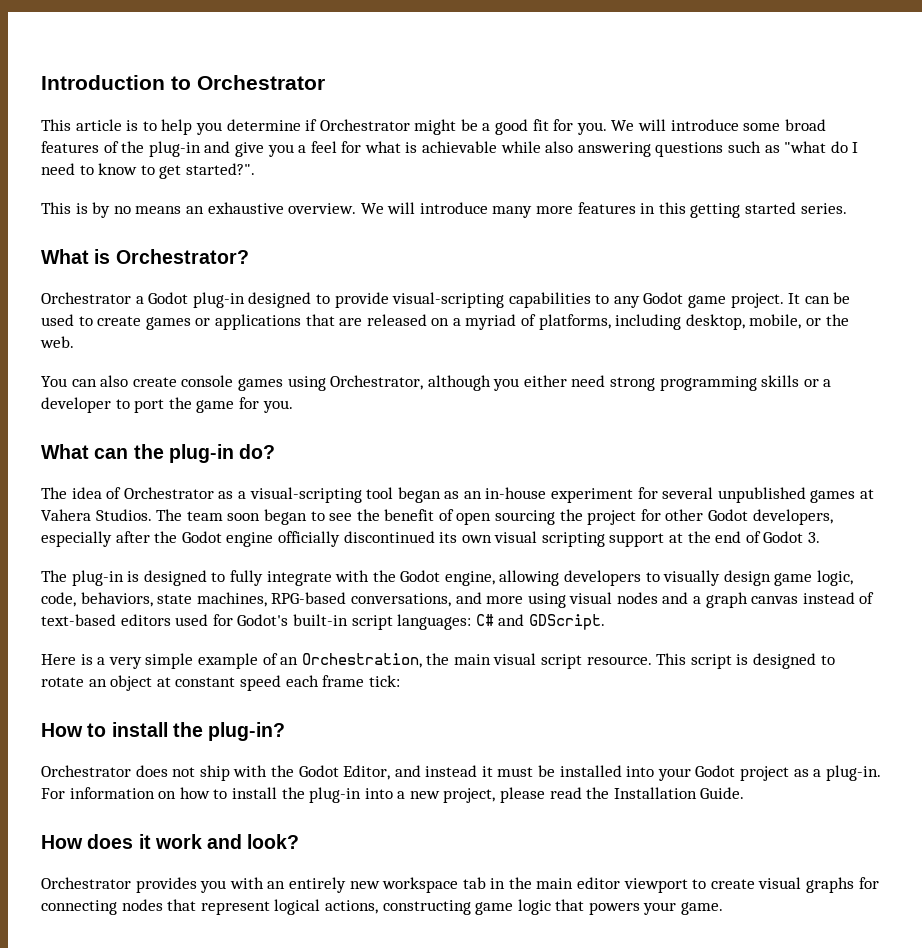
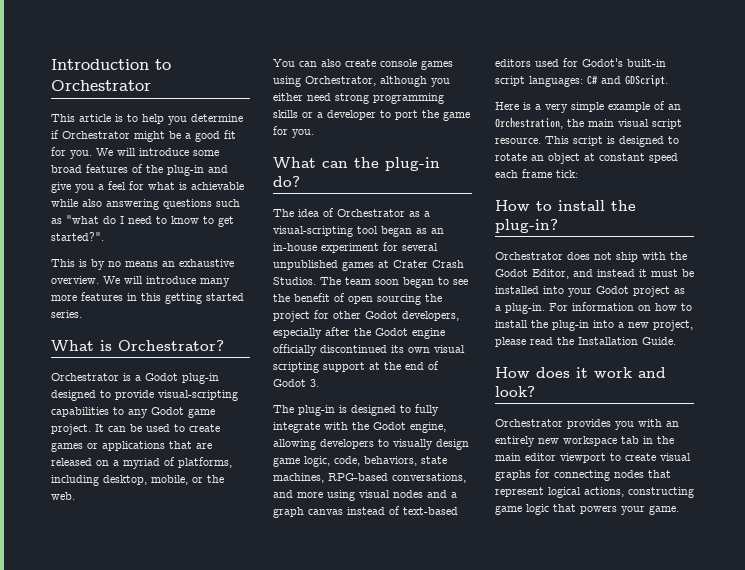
- Orchestrator a Godot plug-in designed to provide visual-scripting capabilities to any Godot game project.
+ Orchestrator is a Godot plug-in designed to provide visual-scripting capabilities to any Godot game project.
- The idea of Orchestrator as a visual-scripting tool began as an in-house experiment for several unpublished games at Vahera Studios.
+ The idea of Orchestrator as a visual-scripting tool began as an in-house experiment for several unpublished games at Crater Crash Studios.

